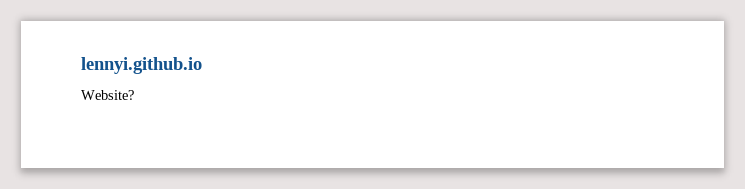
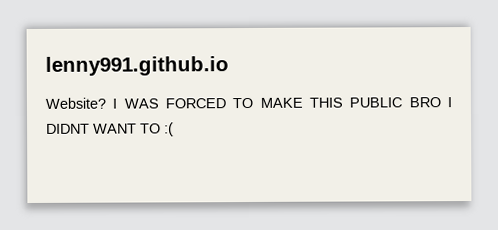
- lennyi.github.io
+ lenny991.github.io
+ I WAS FORCED TO MAKE THIS PUBLIC BRO I DIDNT WANT TO :(

